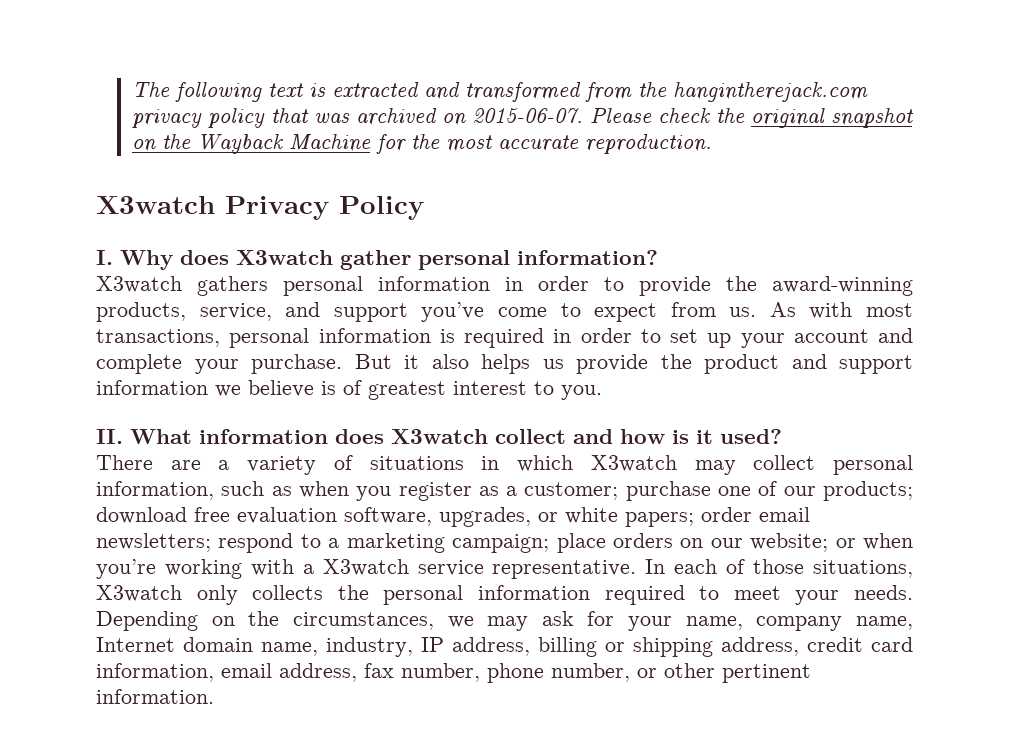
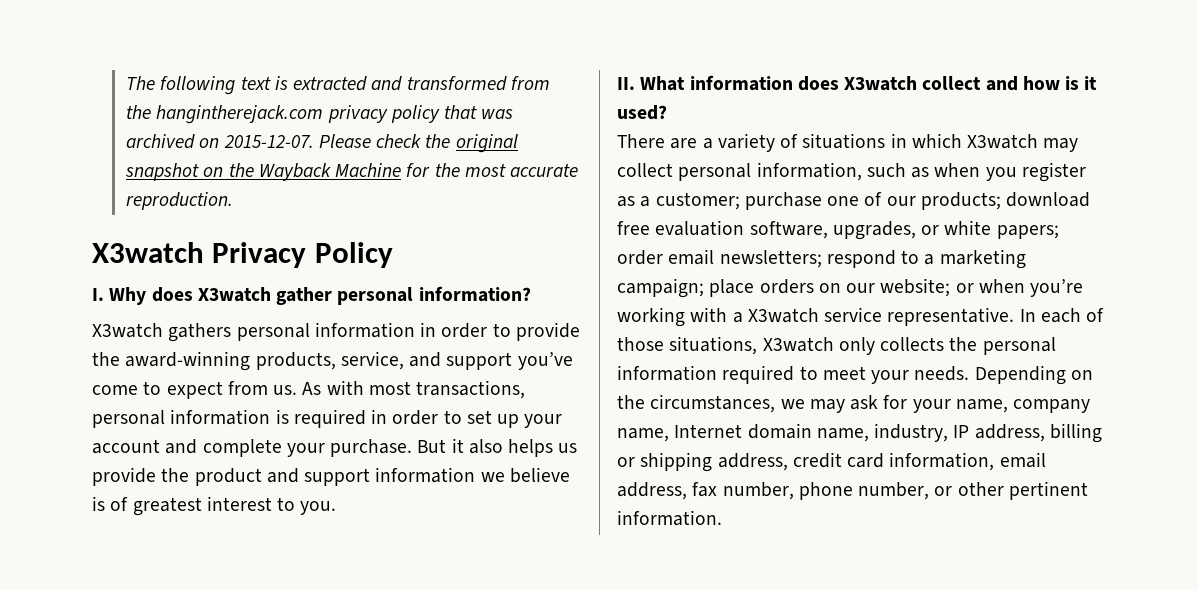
- The following text is extracted and transformed from the hangintherejack.com privacy policy that was archived on 2015-06-07.
+ The following text is extracted and transformed from the hangintherejack.com privacy policy that was archived on 2015-12-07.

